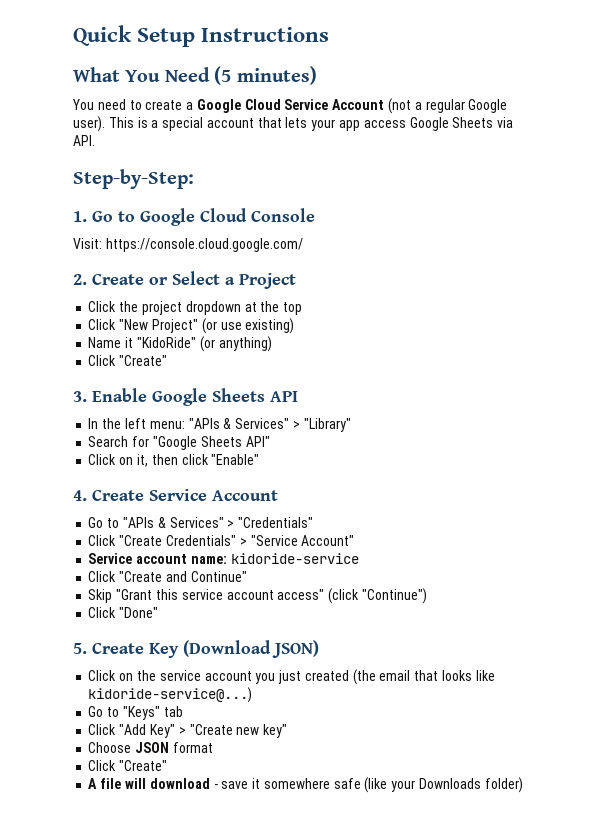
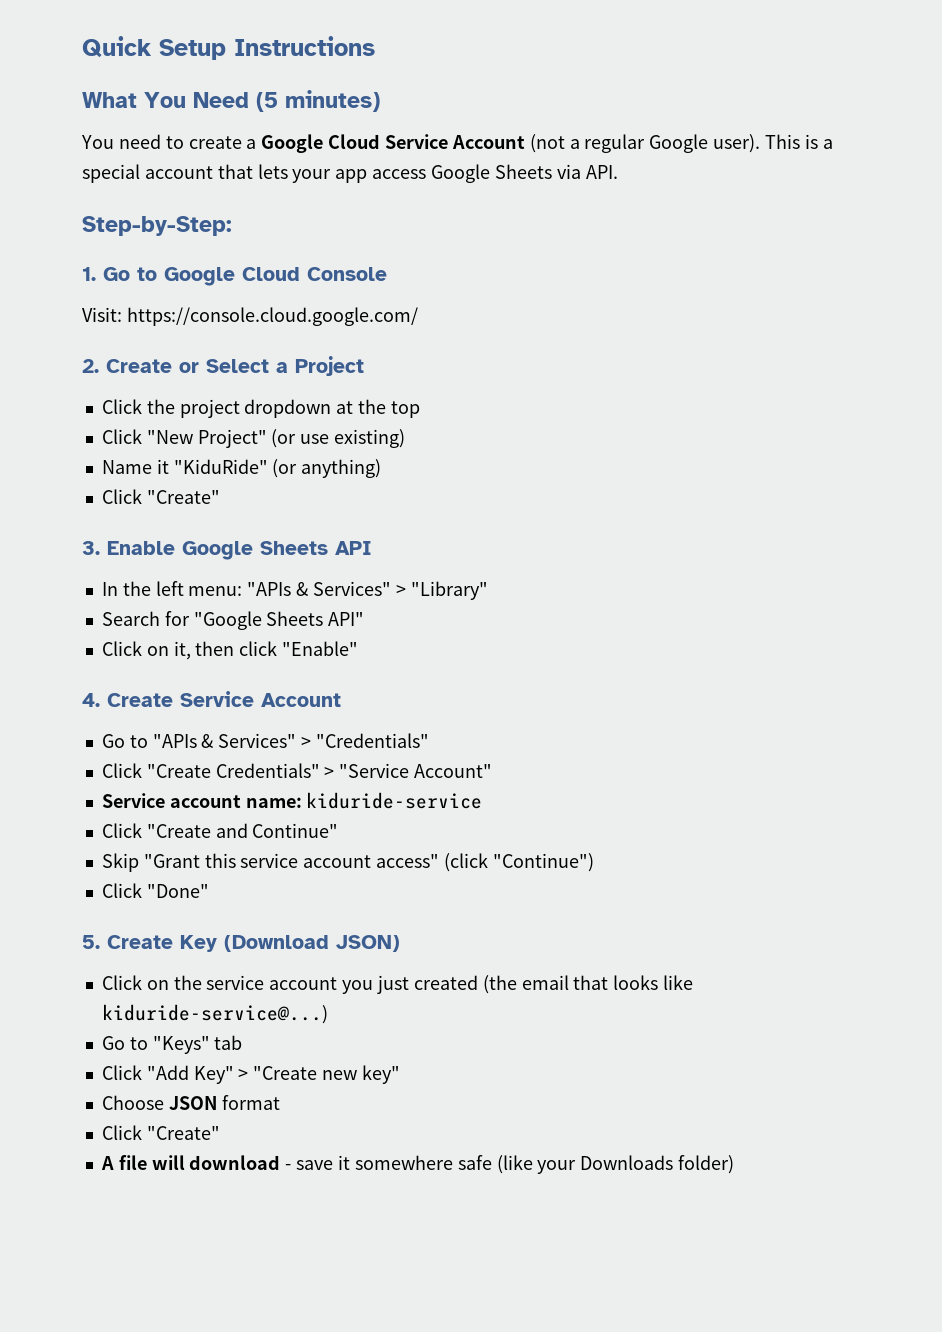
- Name it "KidoRide" (or anything)
+ Name it "KiduRide" (or anything)
- Service account name: kidoride-service
+ Service account name: kiduride-service
- Click on the service account you just created (the email that looks like kidoride-service@...)
+ Click on the service account you just created (the email that looks like kiduride-service@...)

